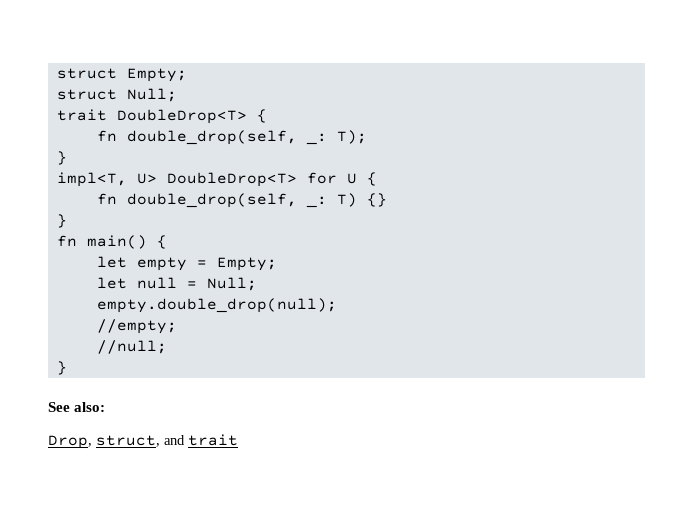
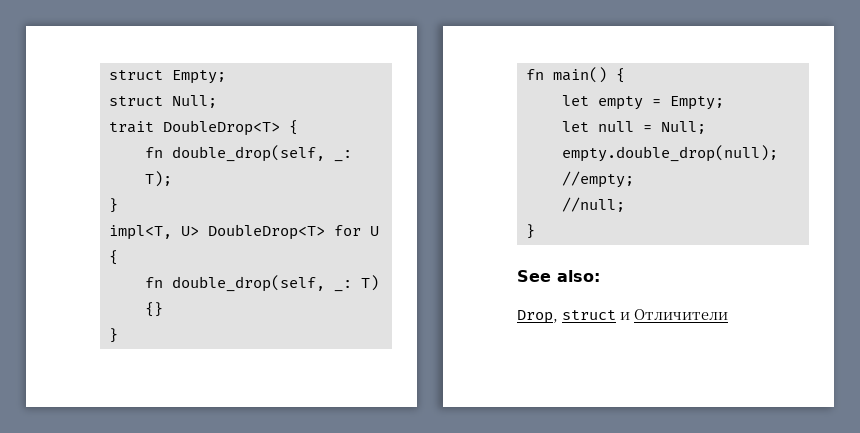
- Drop, struct, and trait
+ Drop, struct и Отличители

